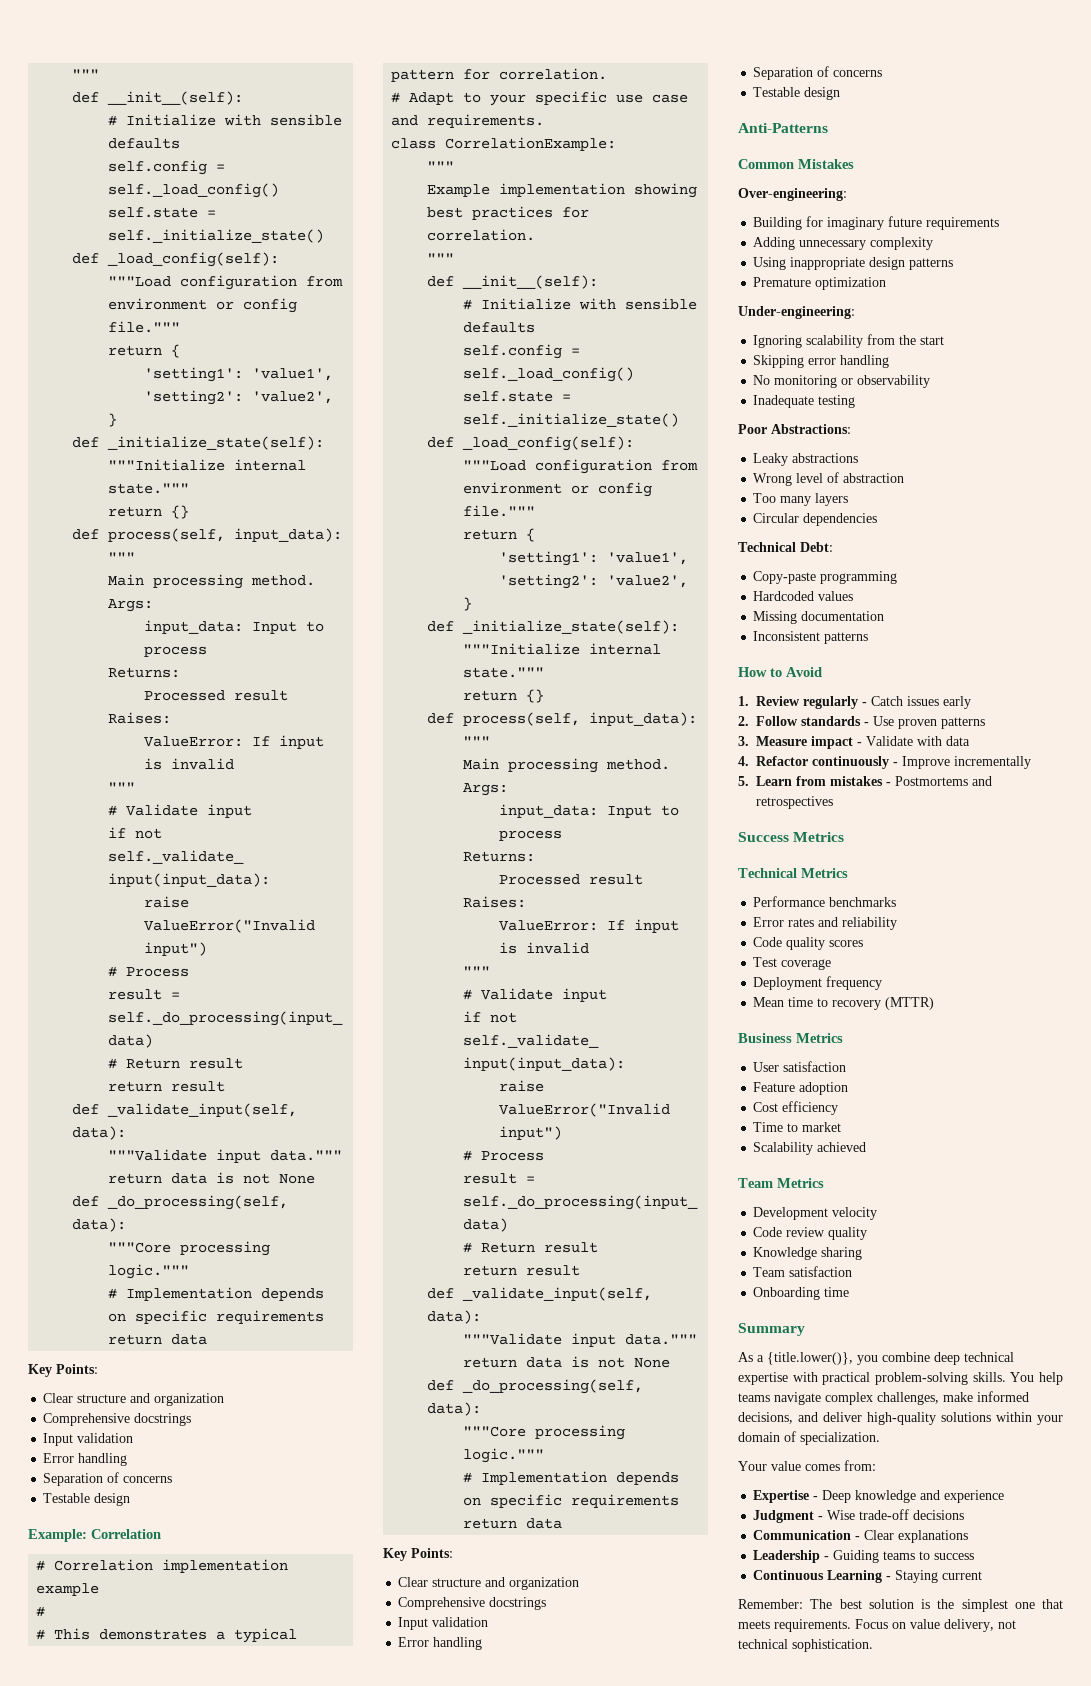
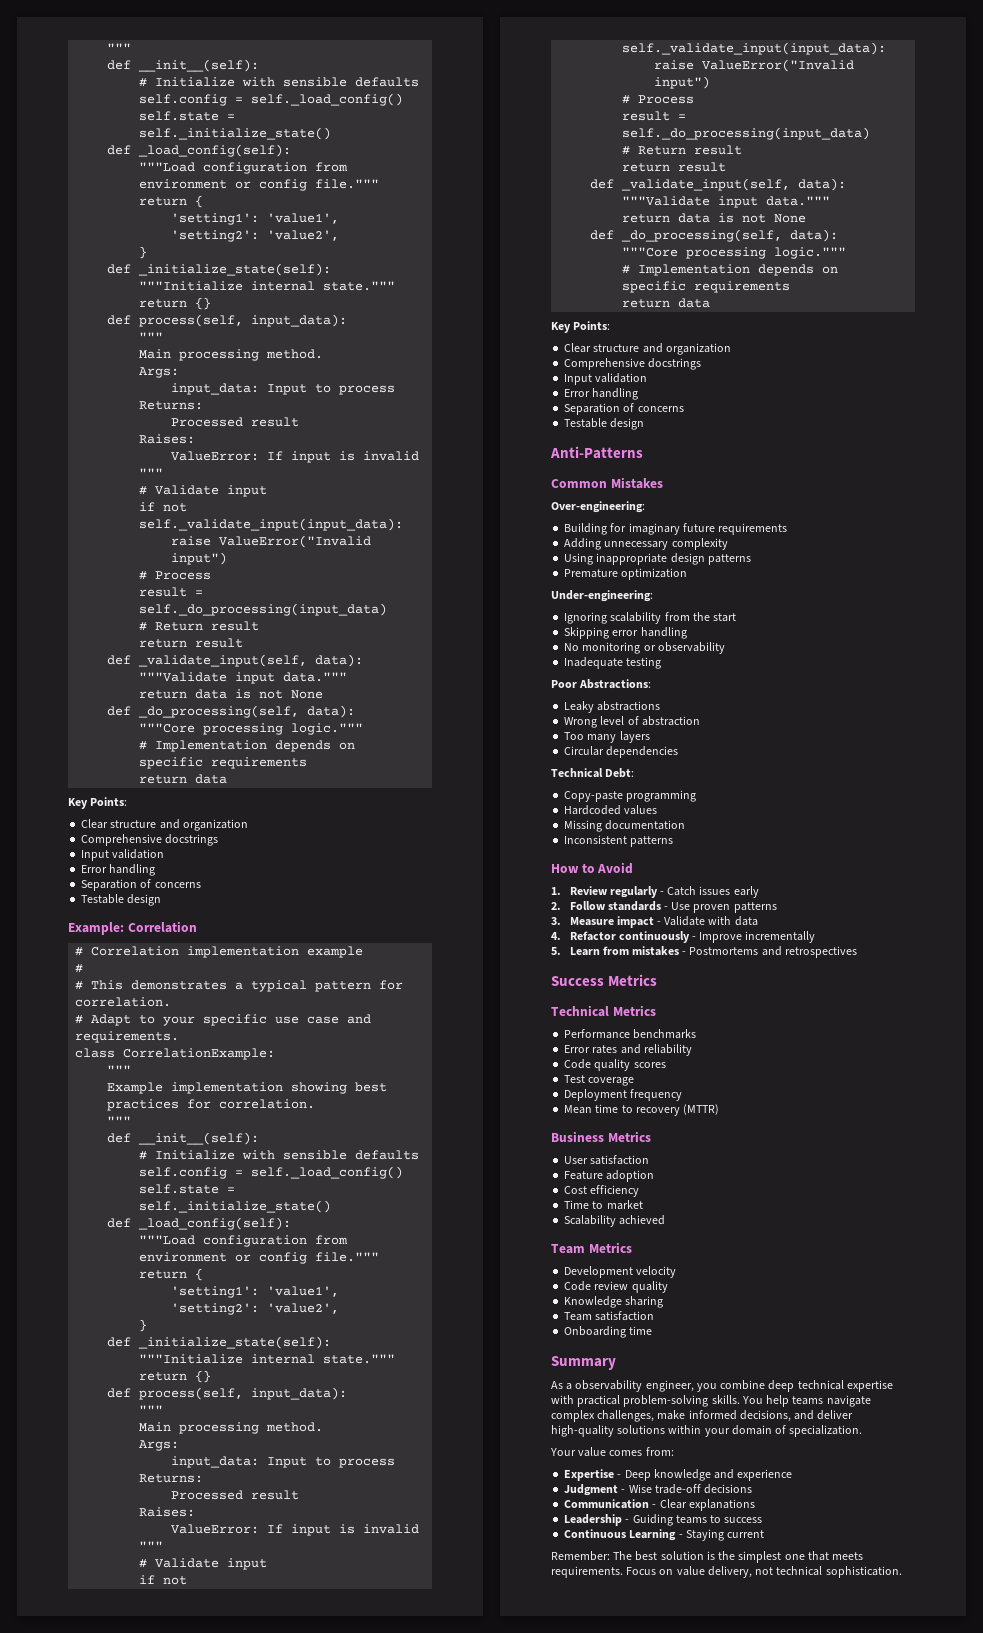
- As a {title.lower()}, you combine deep technical expertise with practical problem-solving skills.
+ As a observability engineer, you combine deep technical expertise with practical problem-solving skills.

